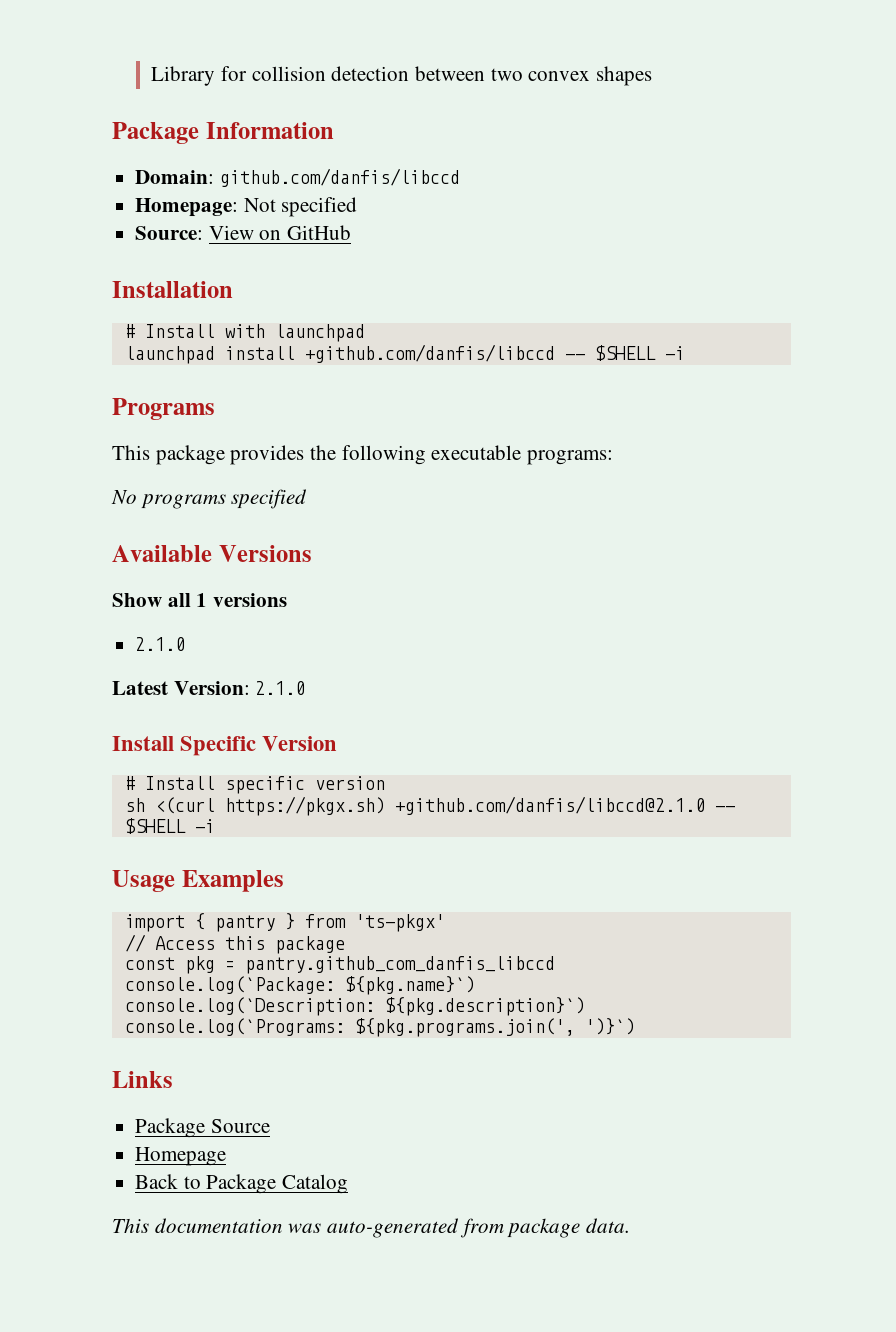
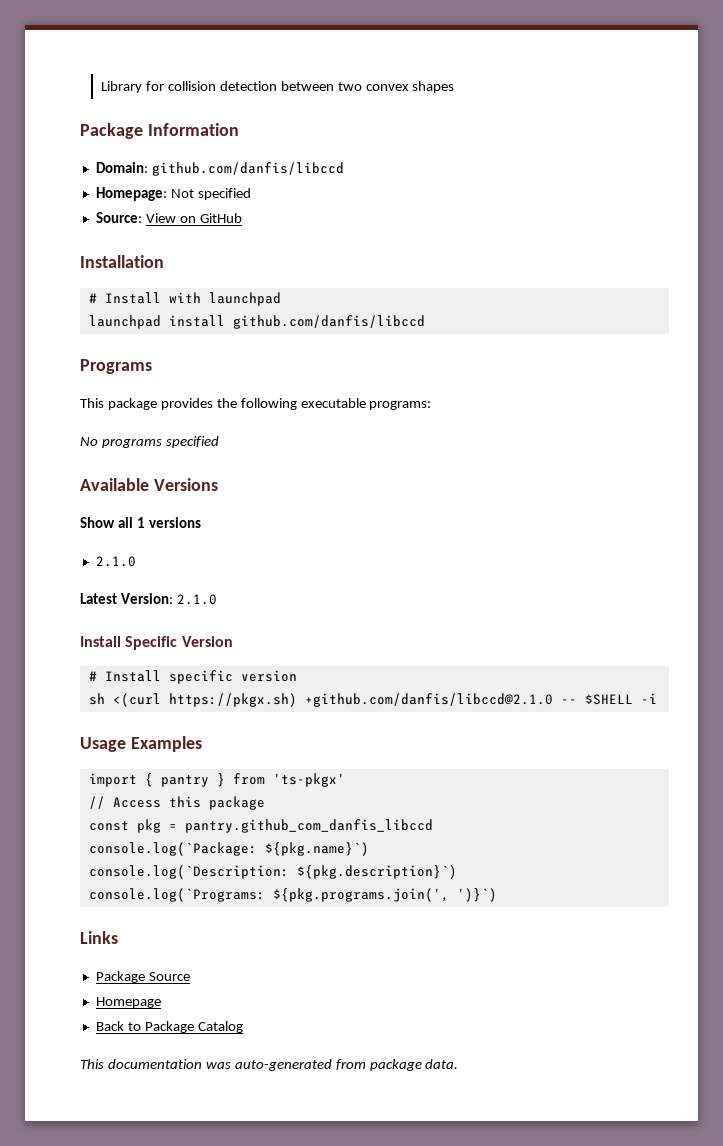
- launchpad install +github.com/danfis/libccd -- $SHELL -i
+ launchpad install github.com/danfis/libccd

